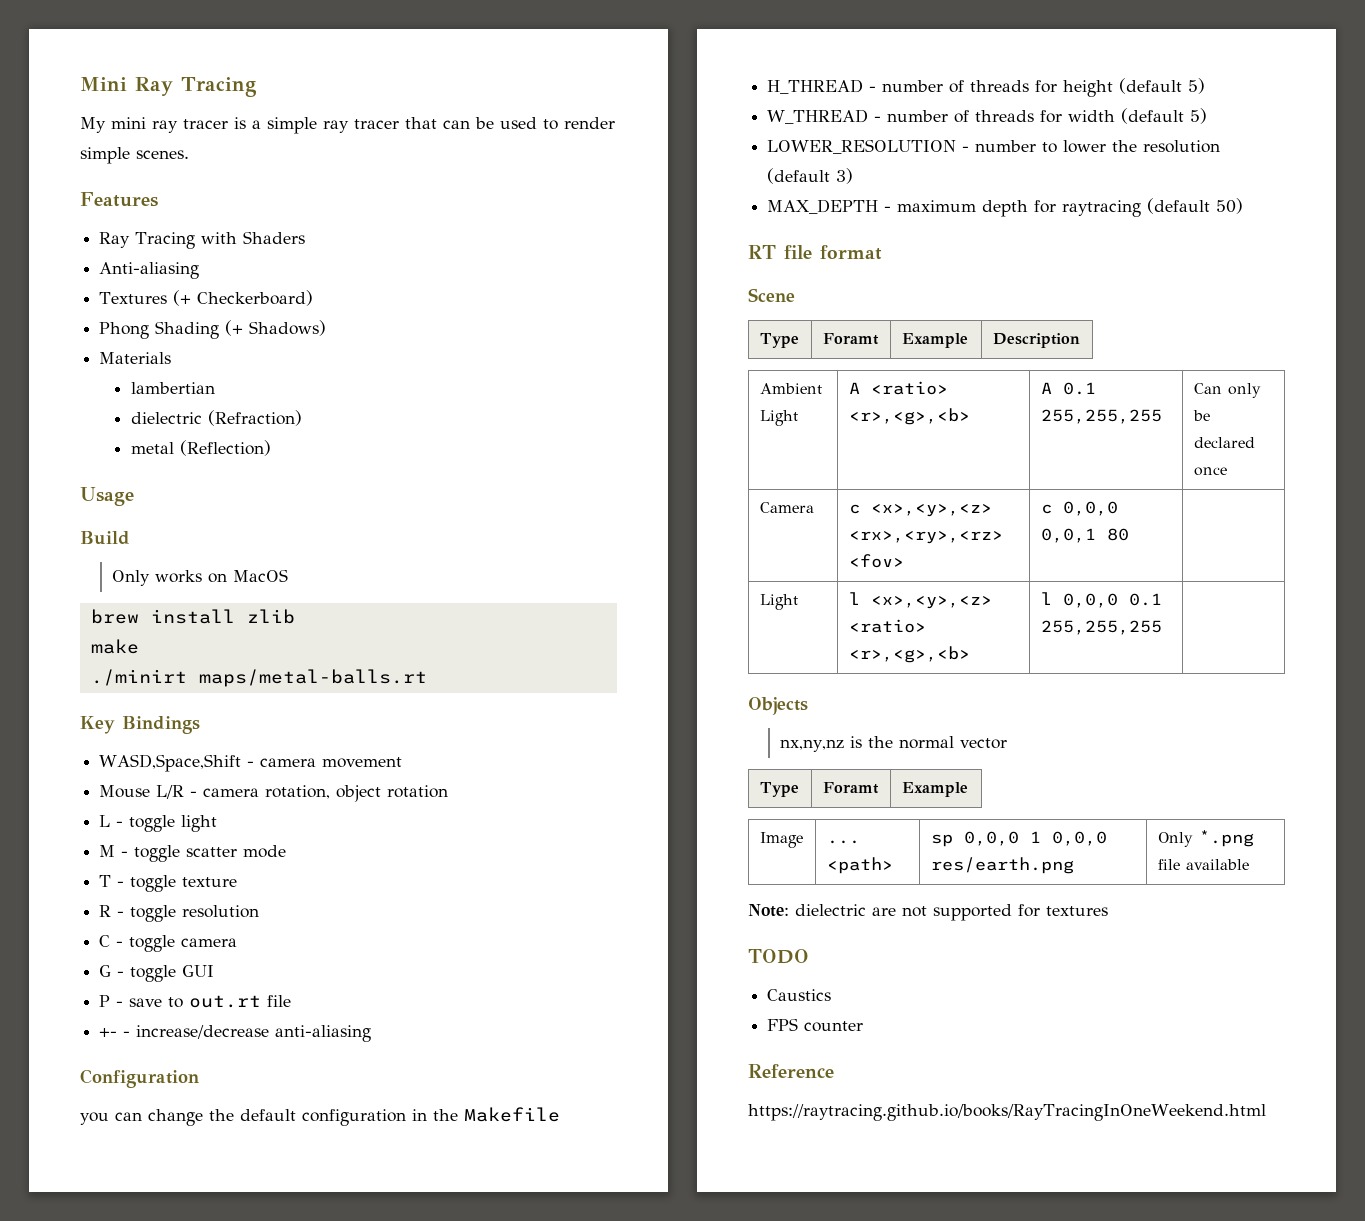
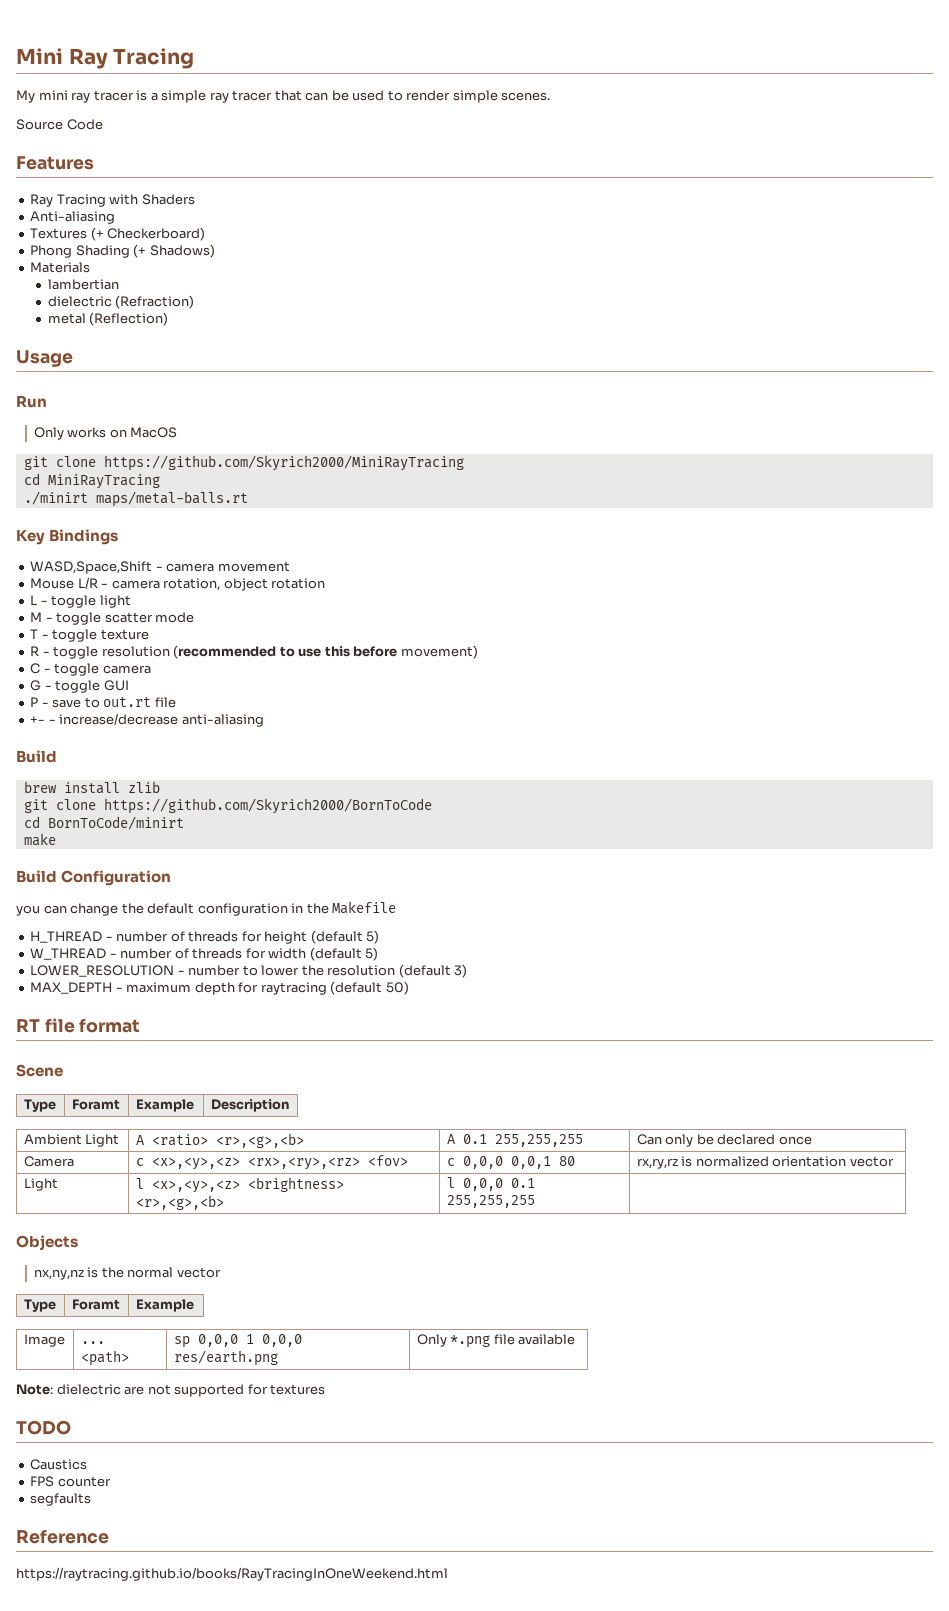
+ Source Code
- Build
+ Run
- brew install zlib
- make
+ git clone https://github.com/Skyrich2000/MiniRayTracing
+ cd MiniRayTracing
- R - toggle resolution
+ R - toggle resolution (recommended to use this before movement)
  +- - increase/decrease anti-aliasing
- Configuration
+ Build
+ brew install zlib
+ git clone https://github.com/Skyrich2000/BornToCode
+ cd BornToCode/minirt
+ make
+ Build Configuration
- Camera | c <x>,<y>,<z> <rx>,<ry>,<rz> <fov> | c 0,0,0 0,0,1 80 |
+ Camera | c <x>,<y>,<z> <rx>,<ry>,<rz> <fov> | c 0,0,0 0,0,1 80 | rx,ry,rz is normalized orientation vector
- Light | l <x>,<y>,<z> <ratio> <r>,<g>,<b> | l 0,0,0 0.1 255,255,255 |
+ Light | l <x>,<y>,<z> <brightness> <r>,<g>,<b> | l 0,0,0 0.1 255,255,255 |
+ segfaults

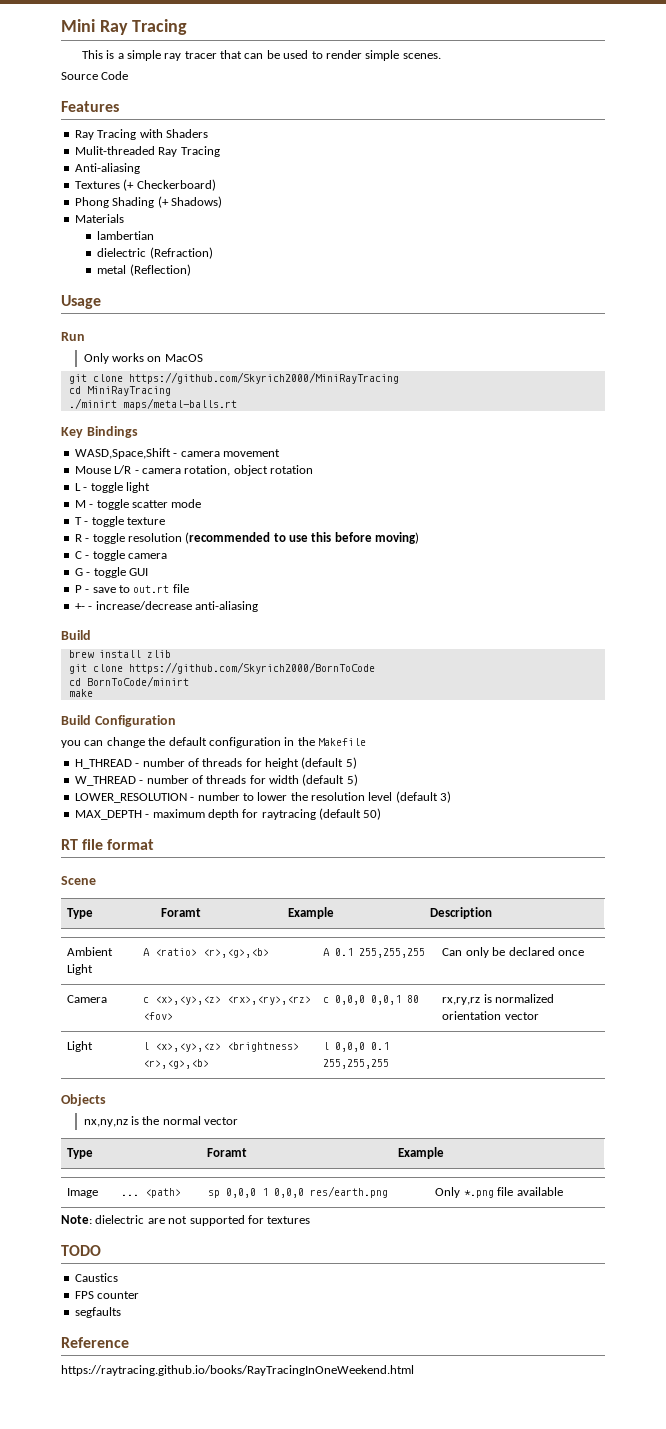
- My mini ray tracer is a simple ray tracer that can be used to render simple scenes.
+ This is a simple ray tracer that can be used to render simple scenes.
+ Mulit-threaded Ray Tracing
- R - toggle resolution (recommended to use this before movement)
+ R - toggle resolution (recommended to use this before moving)
- LOWER_RESOLUTION - number to lower the resolution (default 3)
+ LOWER_RESOLUTION - number to lower the resolution level (default 3)

